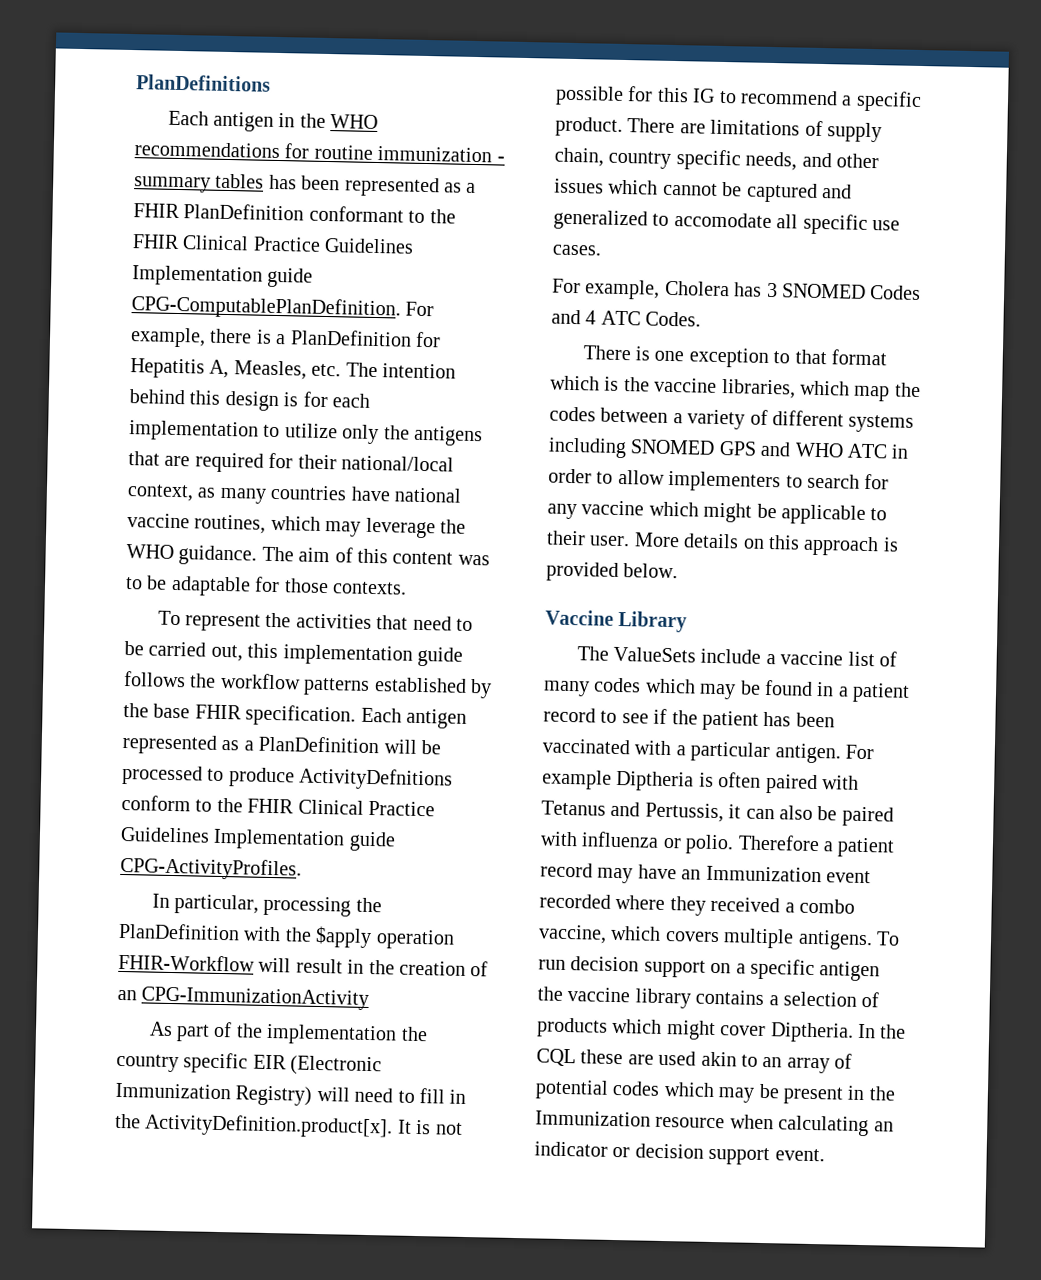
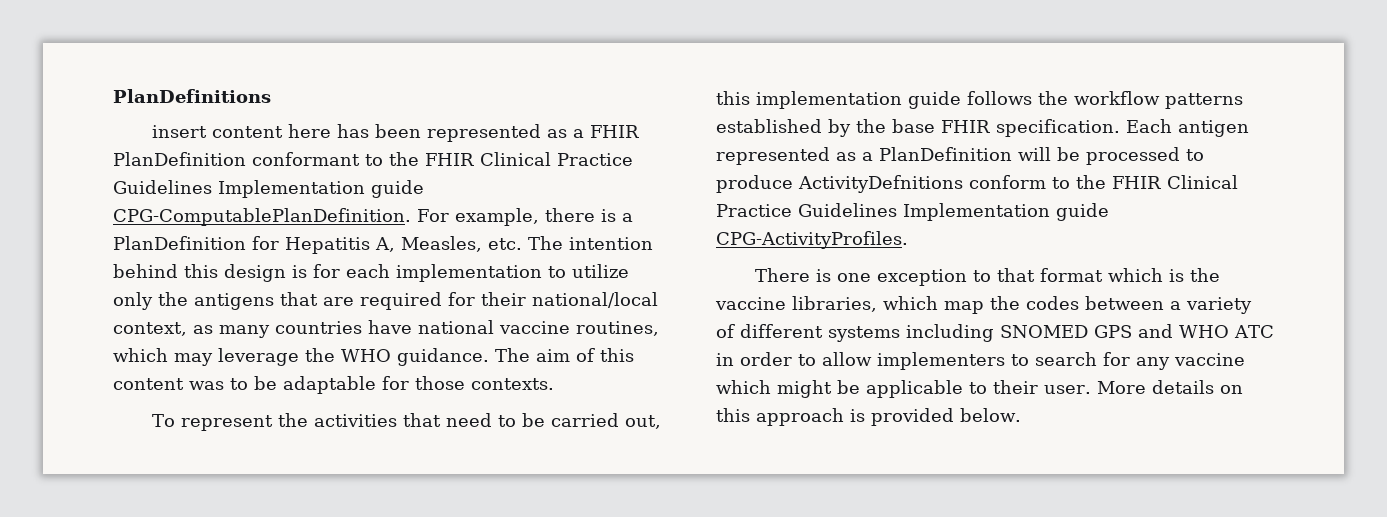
- Each antigen in the WHO recommendations for routine immunization - summary tables has been represented as a FHIR PlanDefinition conformant to the FHIR Clinical Practice Guidelines Implementation guide CPG-ComputablePlanDefinition.
+ insert content here has been represented as a FHIR PlanDefinition conformant to the FHIR Clinical Practice Guidelines Implementation guide CPG-ComputablePlanDefinition.
- In particular, processing the PlanDefinition with the $apply operation FHIR-Workflow will result in the creation of an CPG-ImmunizationActivity
- As part of the implementation the country specific EIR (Electronic Immunization Registry) will need to fill in the ActivityDefinition.product[x]. It is not possible for this IG to recommend a specific product. There are limitations of supply chain, country specific needs, and other issues which cannot be captured and generalized to accomodate all specific use cases.
- For example, Cholera has 3 SNOMED Codes and 4 ATC Codes.
- Vaccine Library
- The ValueSets include a vaccine list of many codes which may be found in a patient record to see if the patient has been vaccinated with a particular antigen. For example Diptheria is often paired with Tetanus and Pertussis, it can also be paired with influenza or polio. Therefore a patient record may have an Immunization event recorded where they received a combo vaccine, which covers multiple antigens. To run decision support on a specific antigen the vaccine library contains a selection of products which might cover Diptheria. In the CQL these are used akin to an array of potential codes which may be present in the Immunization resource when calculating an indicator or decision support event.

